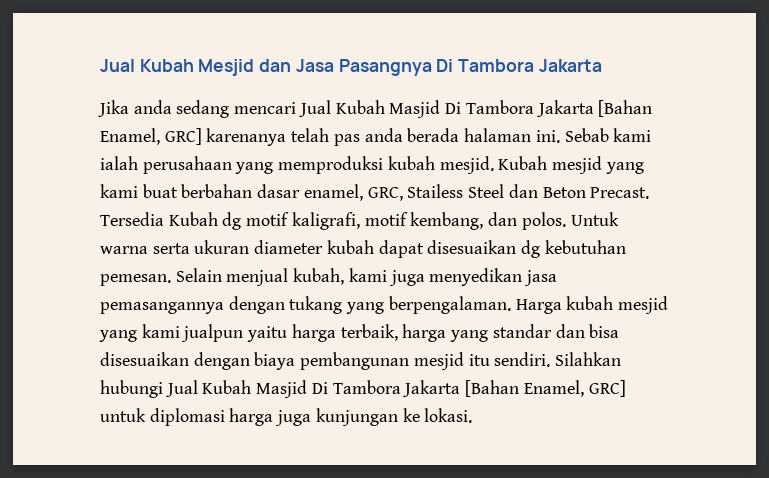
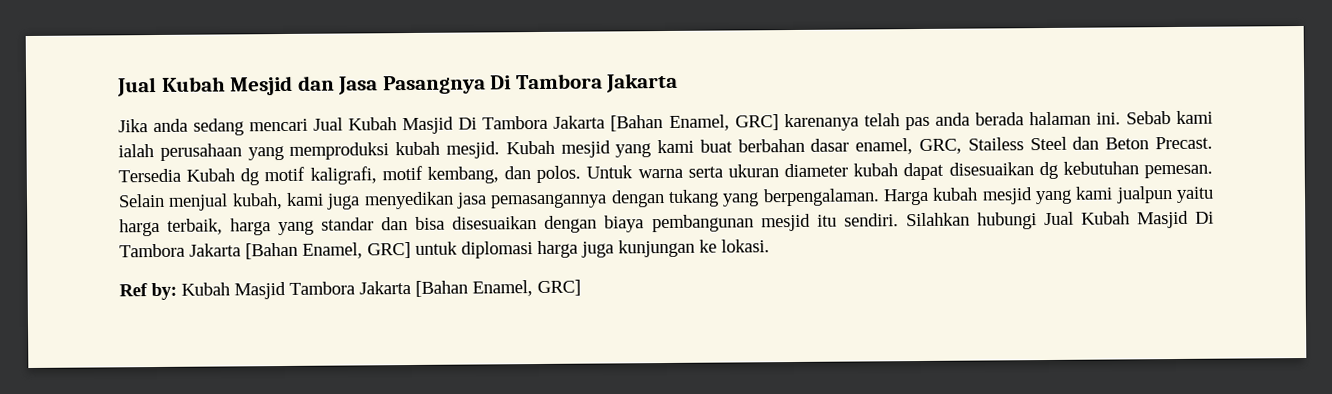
+ Ref by: Kubah Masjid Tambora Jakarta [Bahan Enamel, GRC]

